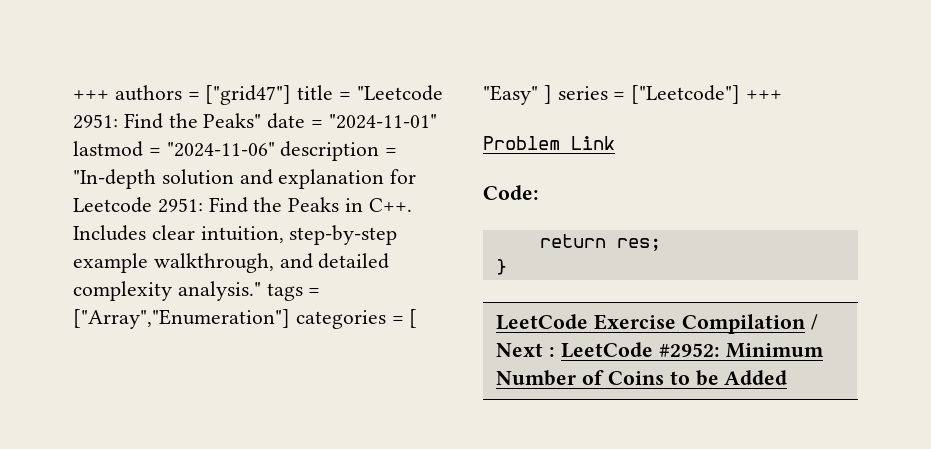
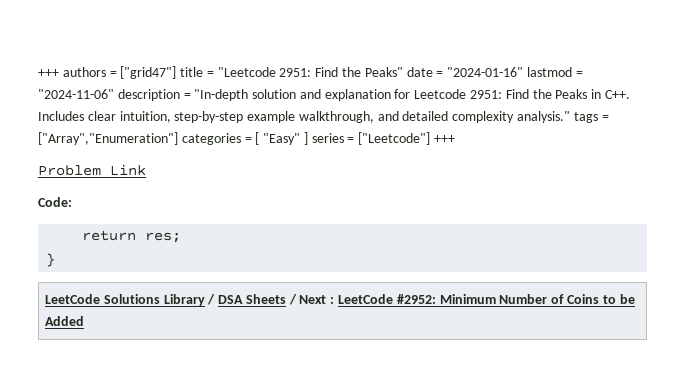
- +++ authors = ["grid47"] title = "Leetcode 2951: Find the Peaks" date = "2024-11-01" lastmod = "2024-11-06" description = "In-depth solution and explanation for Leetcode 2951: Find the Peaks in C++. Includes clear intuition, step-by-step example walkthrough, and detailed complexity analysis." tags = ["Array","Enumeration"] categories = [ "Easy" ] series = ["Leetcode"] +++
+ +++ authors = ["grid47"] title = "Leetcode 2951: Find the Peaks" date = "2024-01-16" lastmod = "2024-11-06" description = "In-depth solution and explanation for Leetcode 2951: Find the Peaks in C++. Includes clear intuition, step-by-step example walkthrough, and detailed complexity analysis." tags = ["Array","Enumeration"] categories = [ "Easy" ] series = ["Leetcode"] +++
- LeetCode Exercise Compilation / Next : LeetCode #2952: Minimum Number of Coins to be Added
+ LeetCode Solutions Library / DSA Sheets / Next : LeetCode #2952: Minimum Number of Coins to be Added

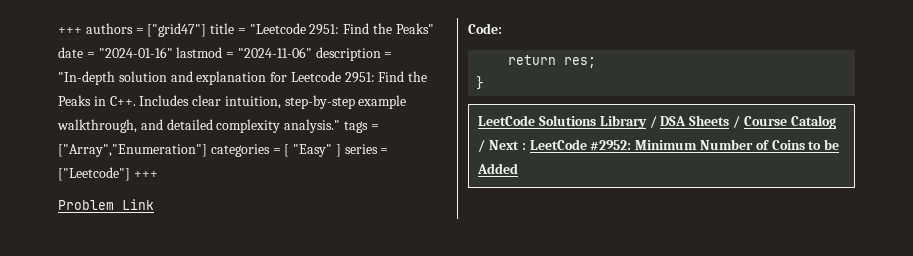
- LeetCode Solutions Library / DSA Sheets / Next : LeetCode #2952: Minimum Number of Coins to be Added
+ LeetCode Solutions Library / DSA Sheets / Course Catalog / Next : LeetCode #2952: Minimum Number of Coins to be Added

